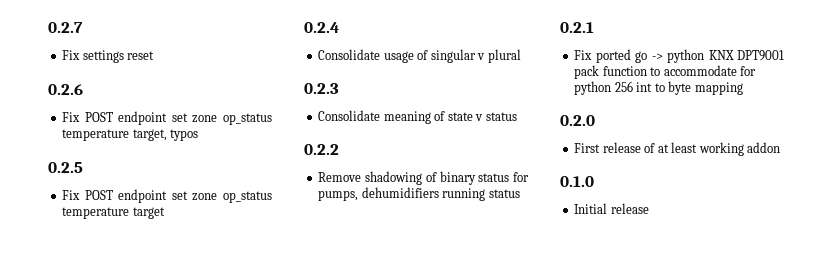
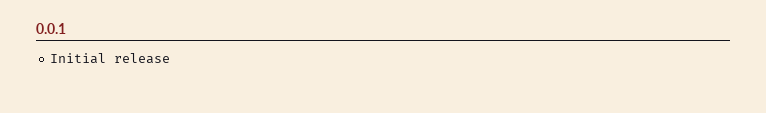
- 0.2.7
- Fix settings reset
- 0.2.6
- Fix POST endpoint set zone op_status temperature target, typos
- 0.2.5
- Fix POST endpoint set zone op_status temperature target
- 0.2.4
- Consolidate usage of singular v plural
- 0.2.3
- Consolidate meaning of state v status
- 0.2.2
- Remove shadowing of binary status for pumps, dehumidifiers running status
- 0.2.1
- Fix ported go -> python KNX DPT9001 pack function to accommodate for python 256 int to byte mapping
- 0.2.0
- First release of at least working addon
- 0.1.0
+ 0.0.1

